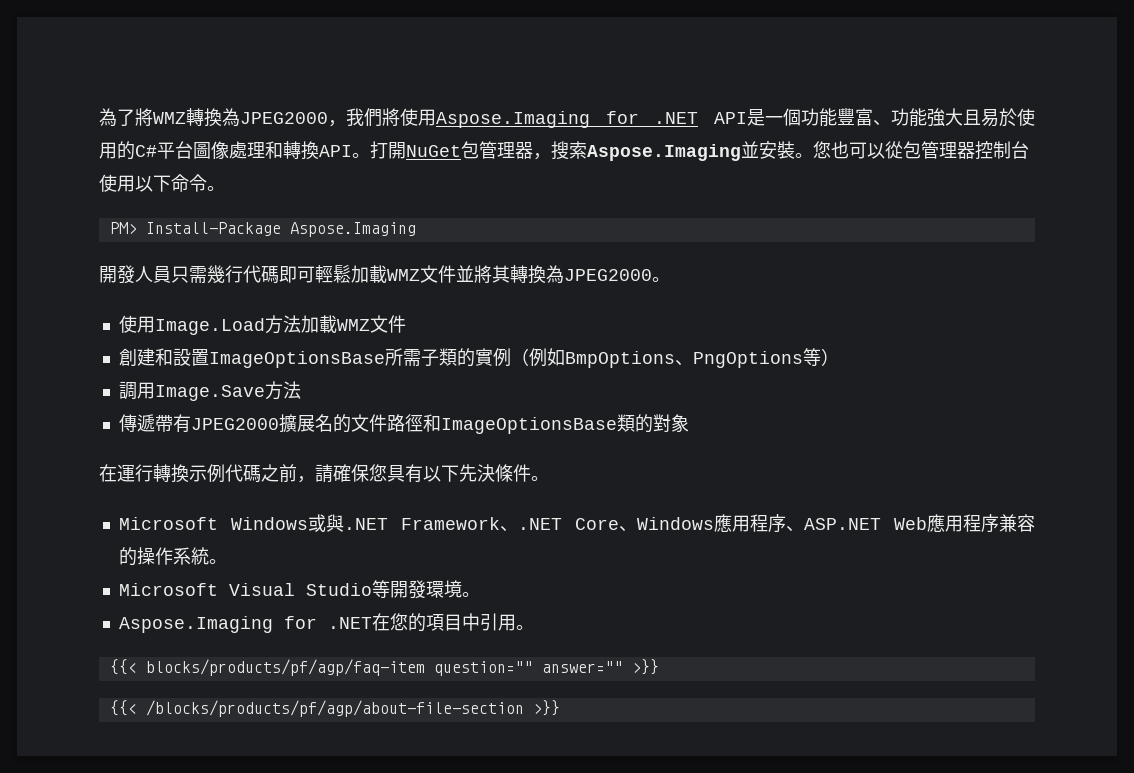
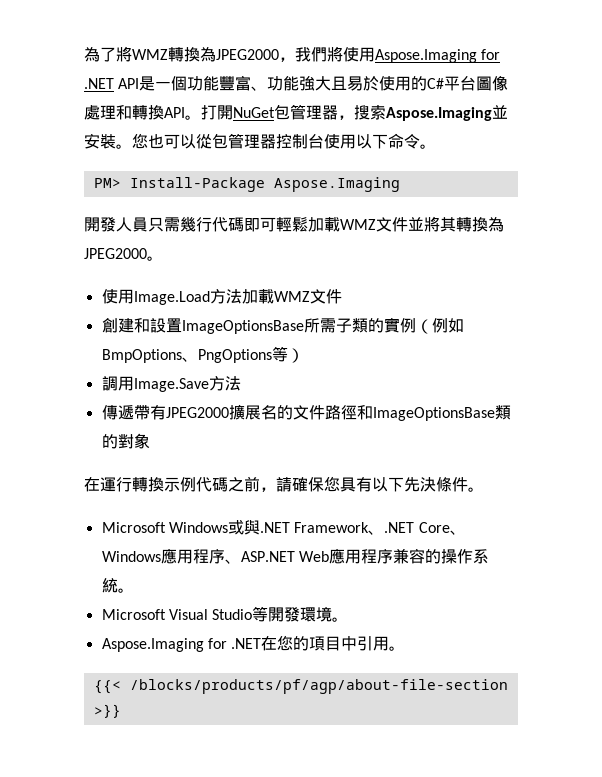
- {{< blocks/products/pf/agp/faq-item question="" answer="" >}}

